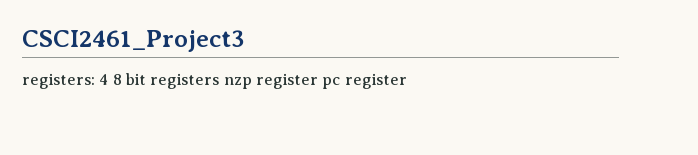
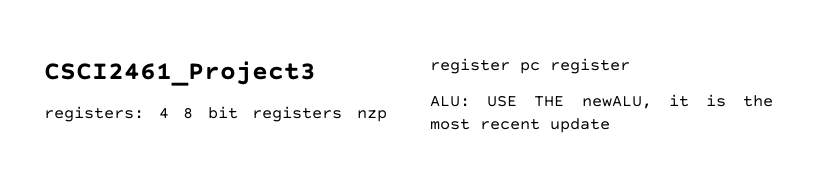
+ ALU: USE THE newALU, it is the most recent update

